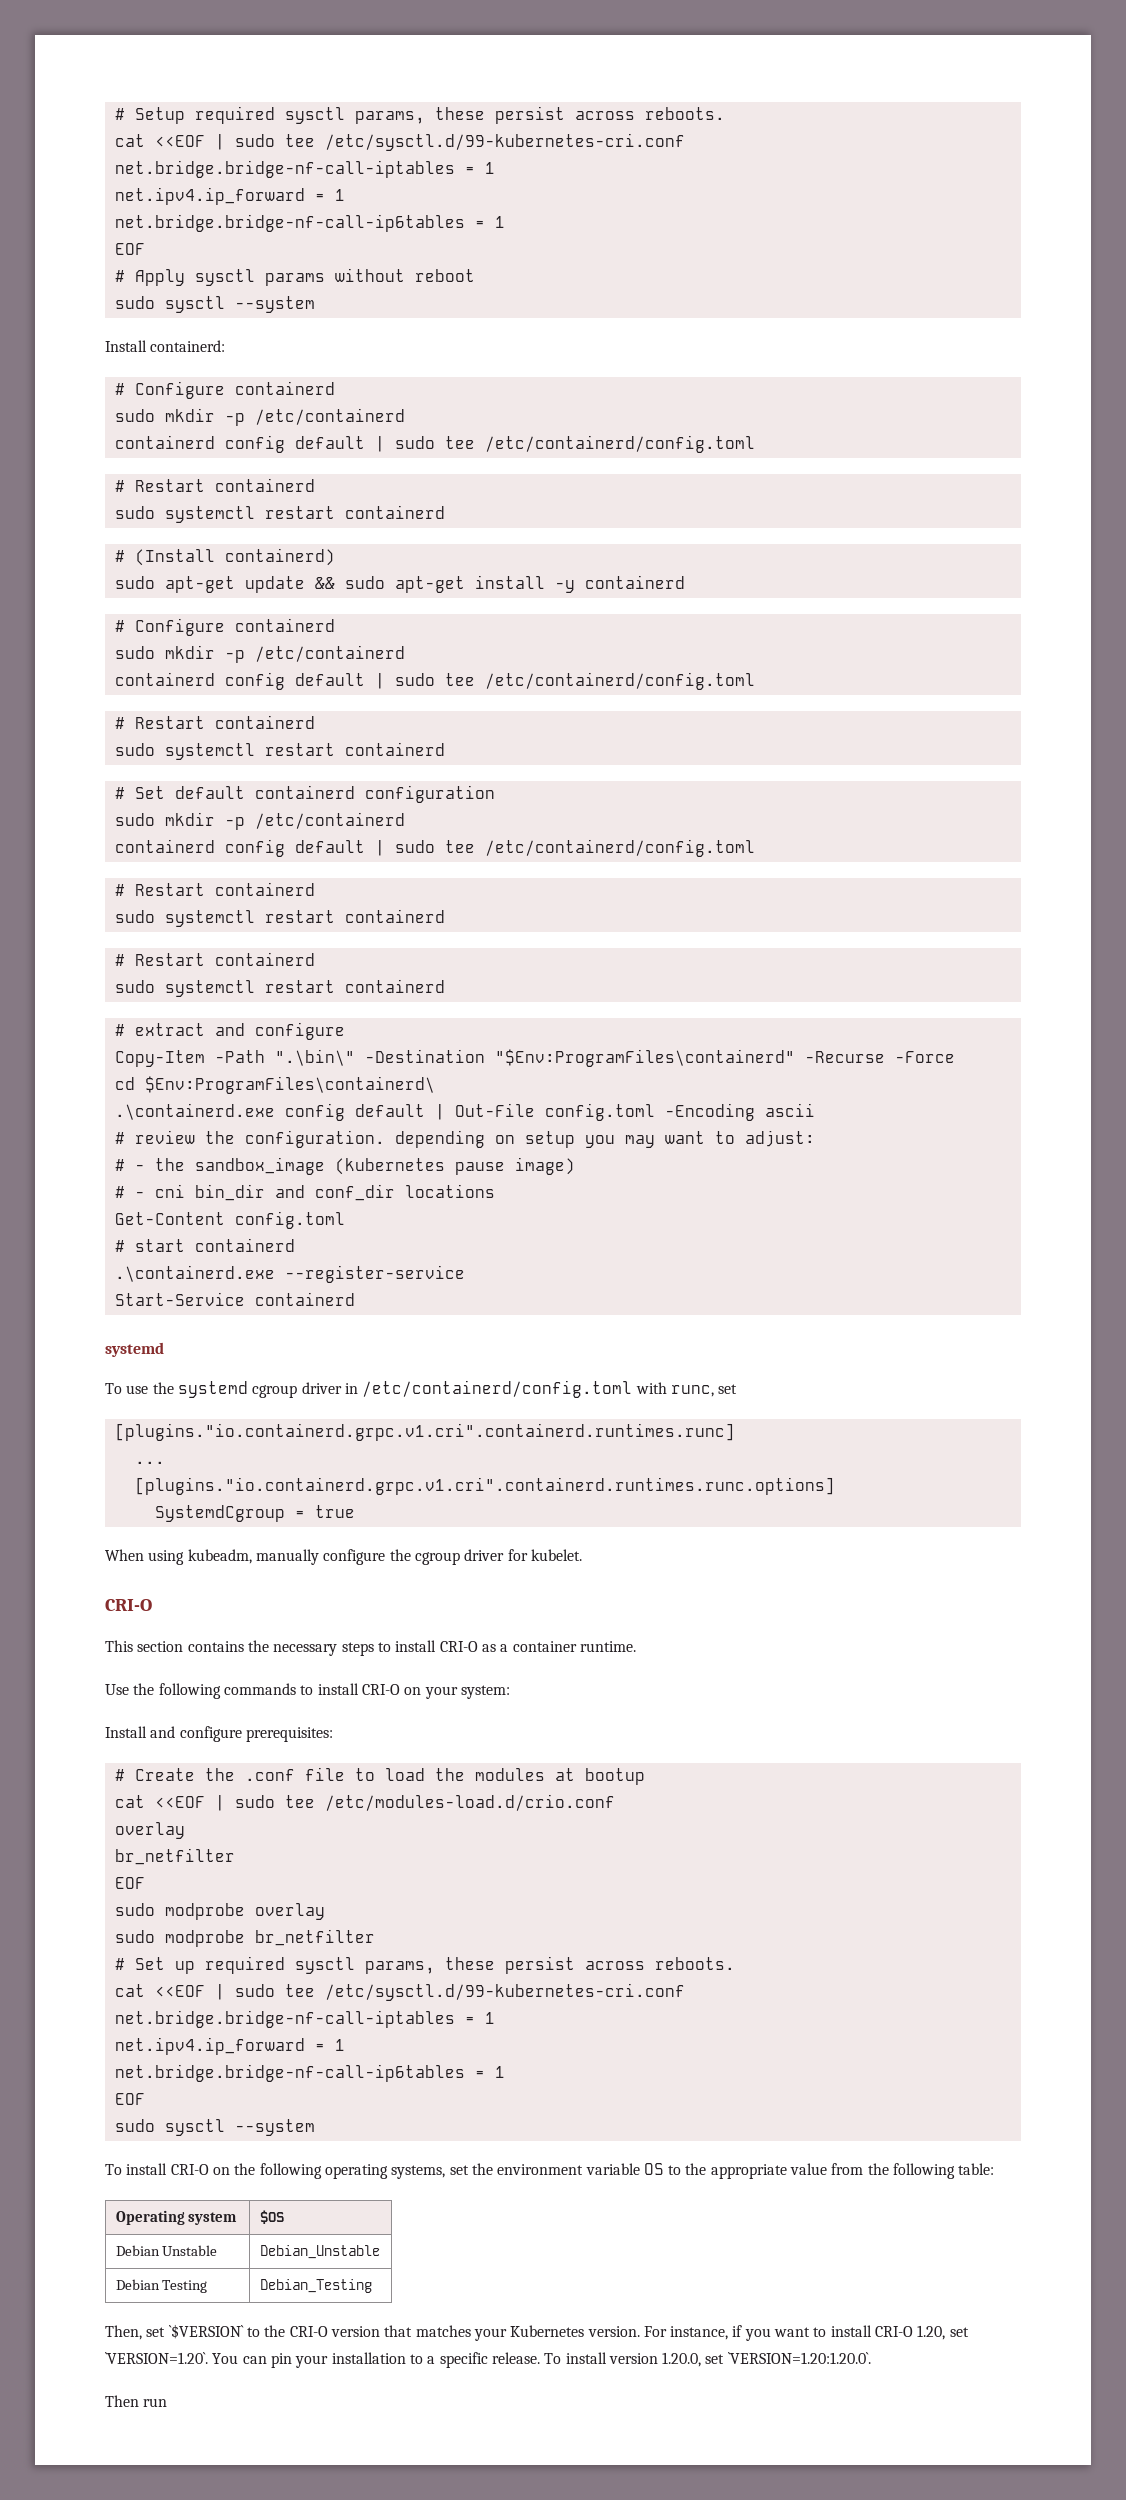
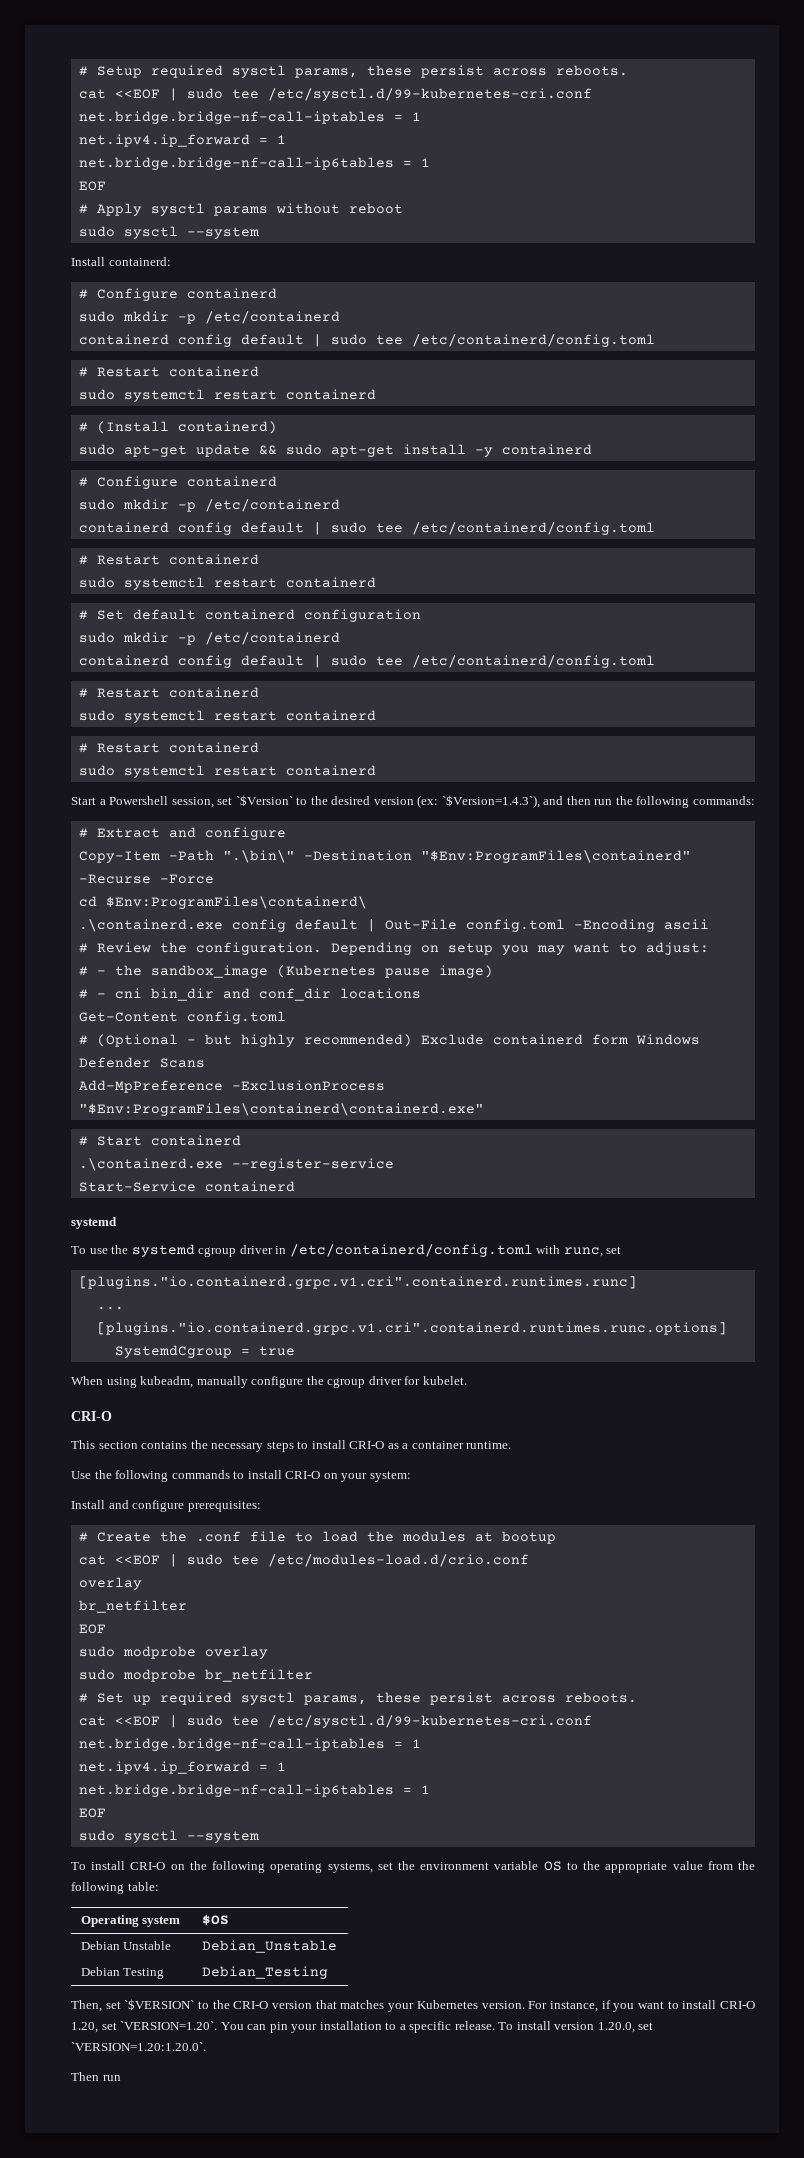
- # extract and configure
+ Start a Powershell session, set `$Version` to the desired version (ex: `$Version=1.4.3`), and then run the following commands:
+ # Extract and configure
- # review the configuration. depending on setup you may want to adjust:
+ # Review the configuration. Depending on setup you may want to adjust:
- # - the sandbox_image (kubernetes pause image)
+ # - the sandbox_image (Kubernetes pause image)
- # start containerd
+ # (Optional - but highly recommended) Exclude containerd form Windows Defender Scans
+ Add-MpPreference -ExclusionProcess "$Env:ProgramFiles\containerd\containerd.exe"
+ # Start containerd

